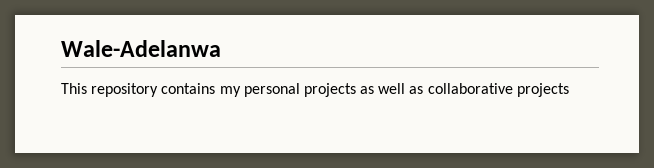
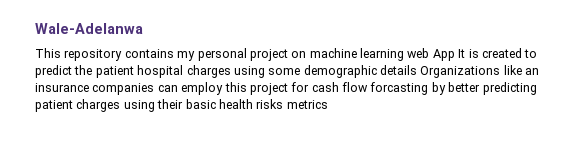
- This repository contains my personal projects as well as collaborative projects
+ This repository contains my personal project on machine learning web App It is created to predict the patient hospital charges using some demographic details Organizations like an insurance companies can employ this project for cash flow forcasting by better predicting patient charges using their basic health risks metrics

